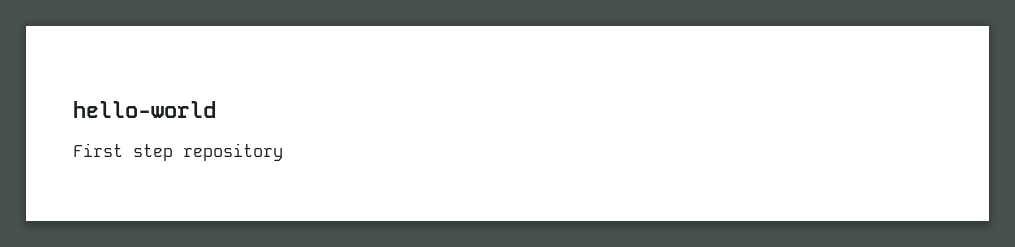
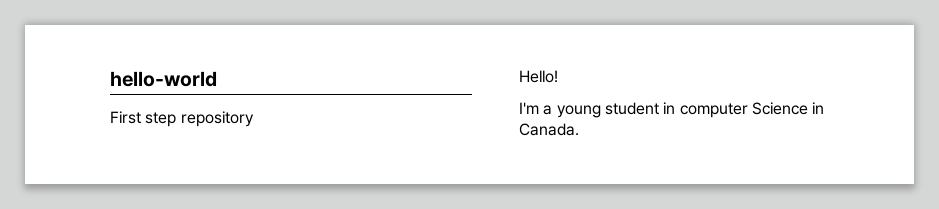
+ Hello!
+ I'm a young student in computer Science in Canada.

